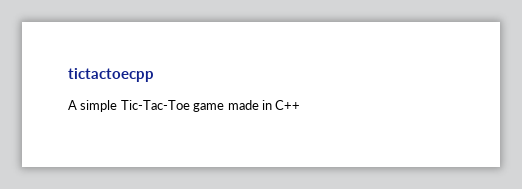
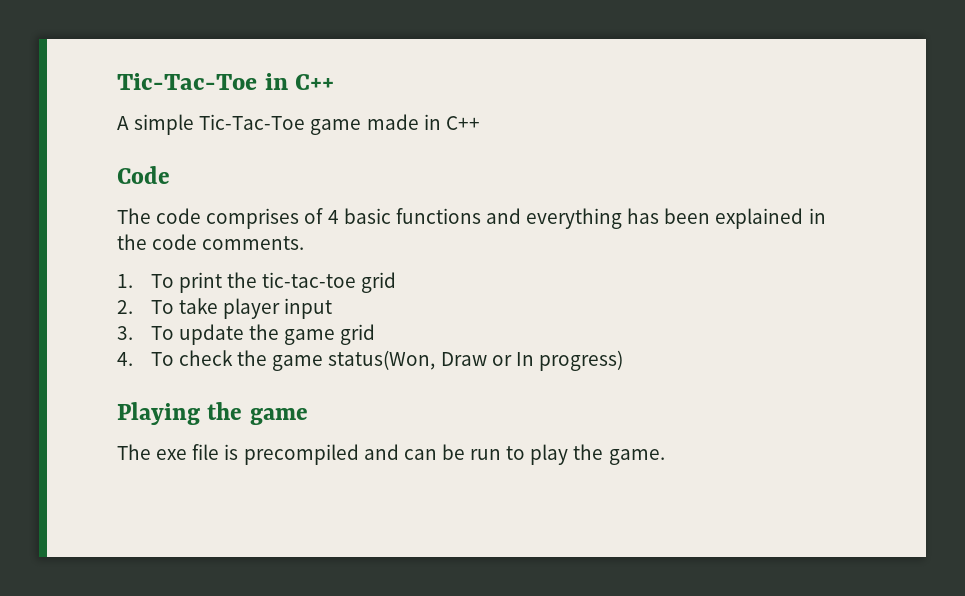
- tictactoecpp
+ Tic-Tac-Toe in C++
+ Code
+ The code comprises of 4 basic functions and everything has been explained in the code comments.
+ 1. To print the tic-tac-toe grid
+ 2. To take player input
+ 3. To update the game grid
+ 4. To check the game status(Won, Draw or In progress)
+ Playing the game
+ The exe file is precompiled and can be run to play the game.

